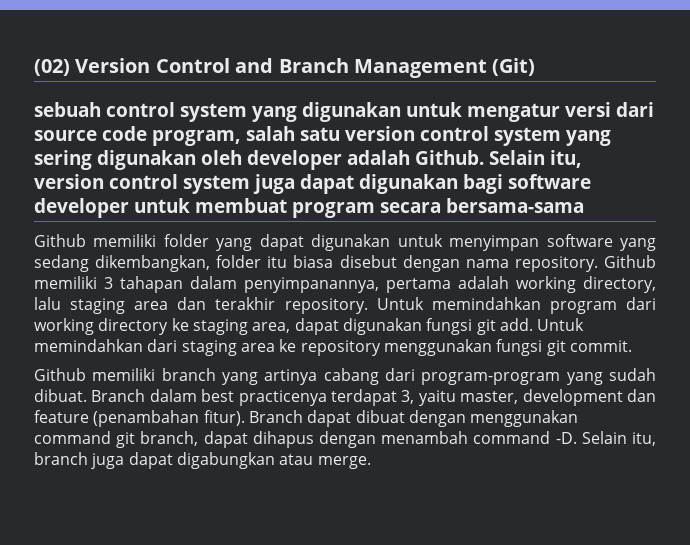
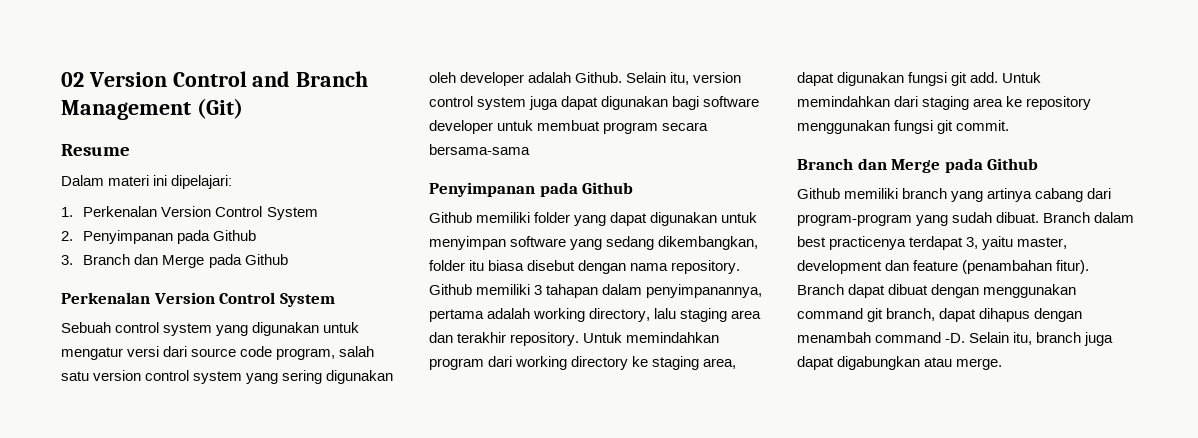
- (02) Version Control and Branch Management (Git)
+ 02 Version Control and Branch Management (Git)
- sebuah control system yang digunakan untuk mengatur versi dari source code program, salah satu version control system yang sering digunakan oleh developer adalah Github.
+ Resume
+ Dalam materi ini dipelajari:
+ 1. Perkenalan Version Control System
+ 2. Penyimpanan pada Github
+ 3. Branch dan Merge pada Github
+ Perkenalan Version Control System
+ Sebuah control system yang digunakan untuk mengatur versi dari source code program, salah satu version control system yang sering digunakan oleh developer adalah Github.
  Selain itu, version control system juga dapat digunakan bagi software developer untuk membuat program secara bersama-sama
+ Penyimpanan pada Github
  Untuk memindahkan dari staging area ke repository menggunakan fungsi git commit.
+ Branch dan Merge pada Github

